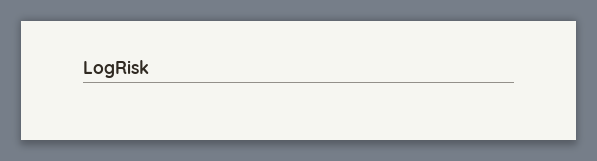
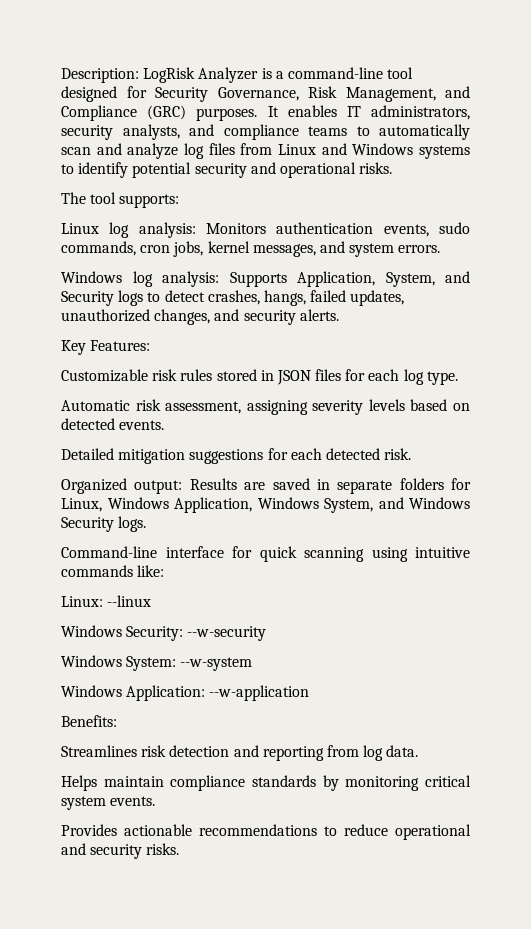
- LogRisk
+ Description: LogRisk Analyzer is a command-line tool designed for Security Governance, Risk Management, and Compliance (GRC) purposes. It enables IT administrators, security analysts, and compliance teams to automatically scan and analyze log files from Linux and Windows systems to identify potential security and operational risks.
+ The tool supports:
+ Linux log analysis: Monitors authentication events, sudo commands, cron jobs, kernel messages, and system errors.
+ Windows log analysis: Supports Application, System, and Security logs to detect crashes, hangs, failed updates, unauthorized changes, and security alerts.
+ Key Features:
+ Customizable risk rules stored in JSON files for each log type.
+ Automatic risk assessment, assigning severity levels based on detected events.
+ Detailed mitigation suggestions for each detected risk.
+ Organized output: Results are saved in separate folders for Linux, Windows Application, Windows System, and Windows Security logs.
+ Command-line interface for quick scanning using intuitive commands like:
+ Linux: --linux
+ Windows Security: --w-security
+ Windows System: --w-system
+ Windows Application: --w-application
+ Benefits:
+ Streamlines risk detection and reporting from log data.
+ Helps maintain compliance standards by monitoring critical system events.
+ Provides actionable recommendations to reduce operational and security risks.

